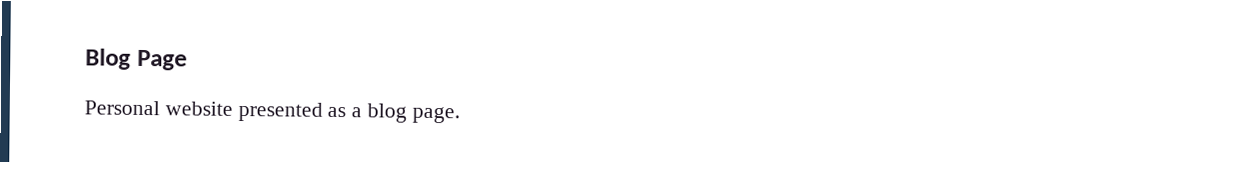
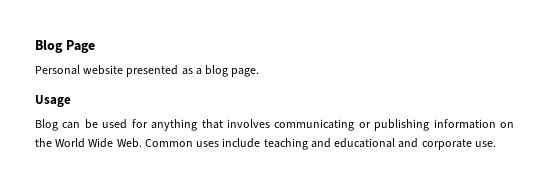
+ Usage
+ Blog can be used for anything that involves communicating or publishing information on the World Wide Web. Common uses include teaching and educational and corporate use.

